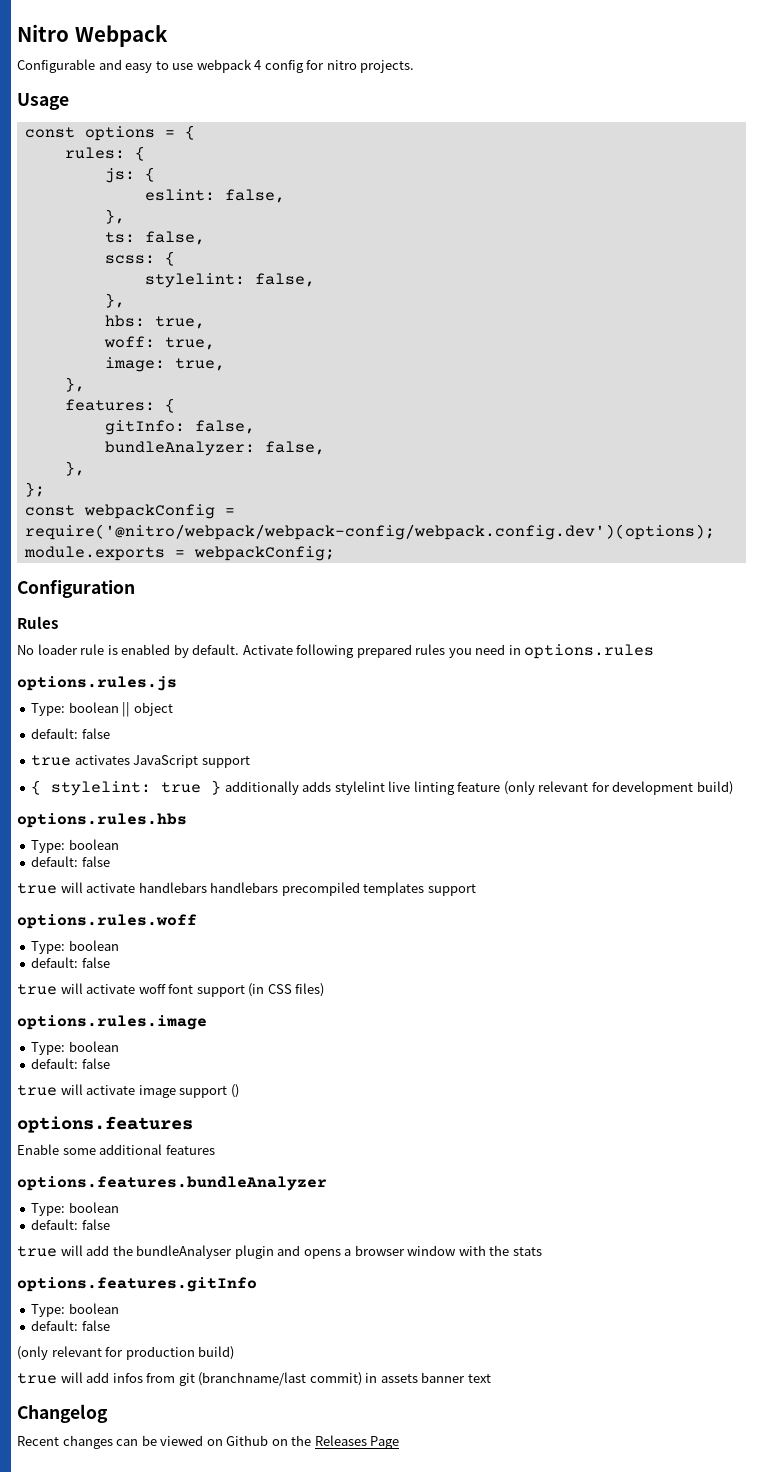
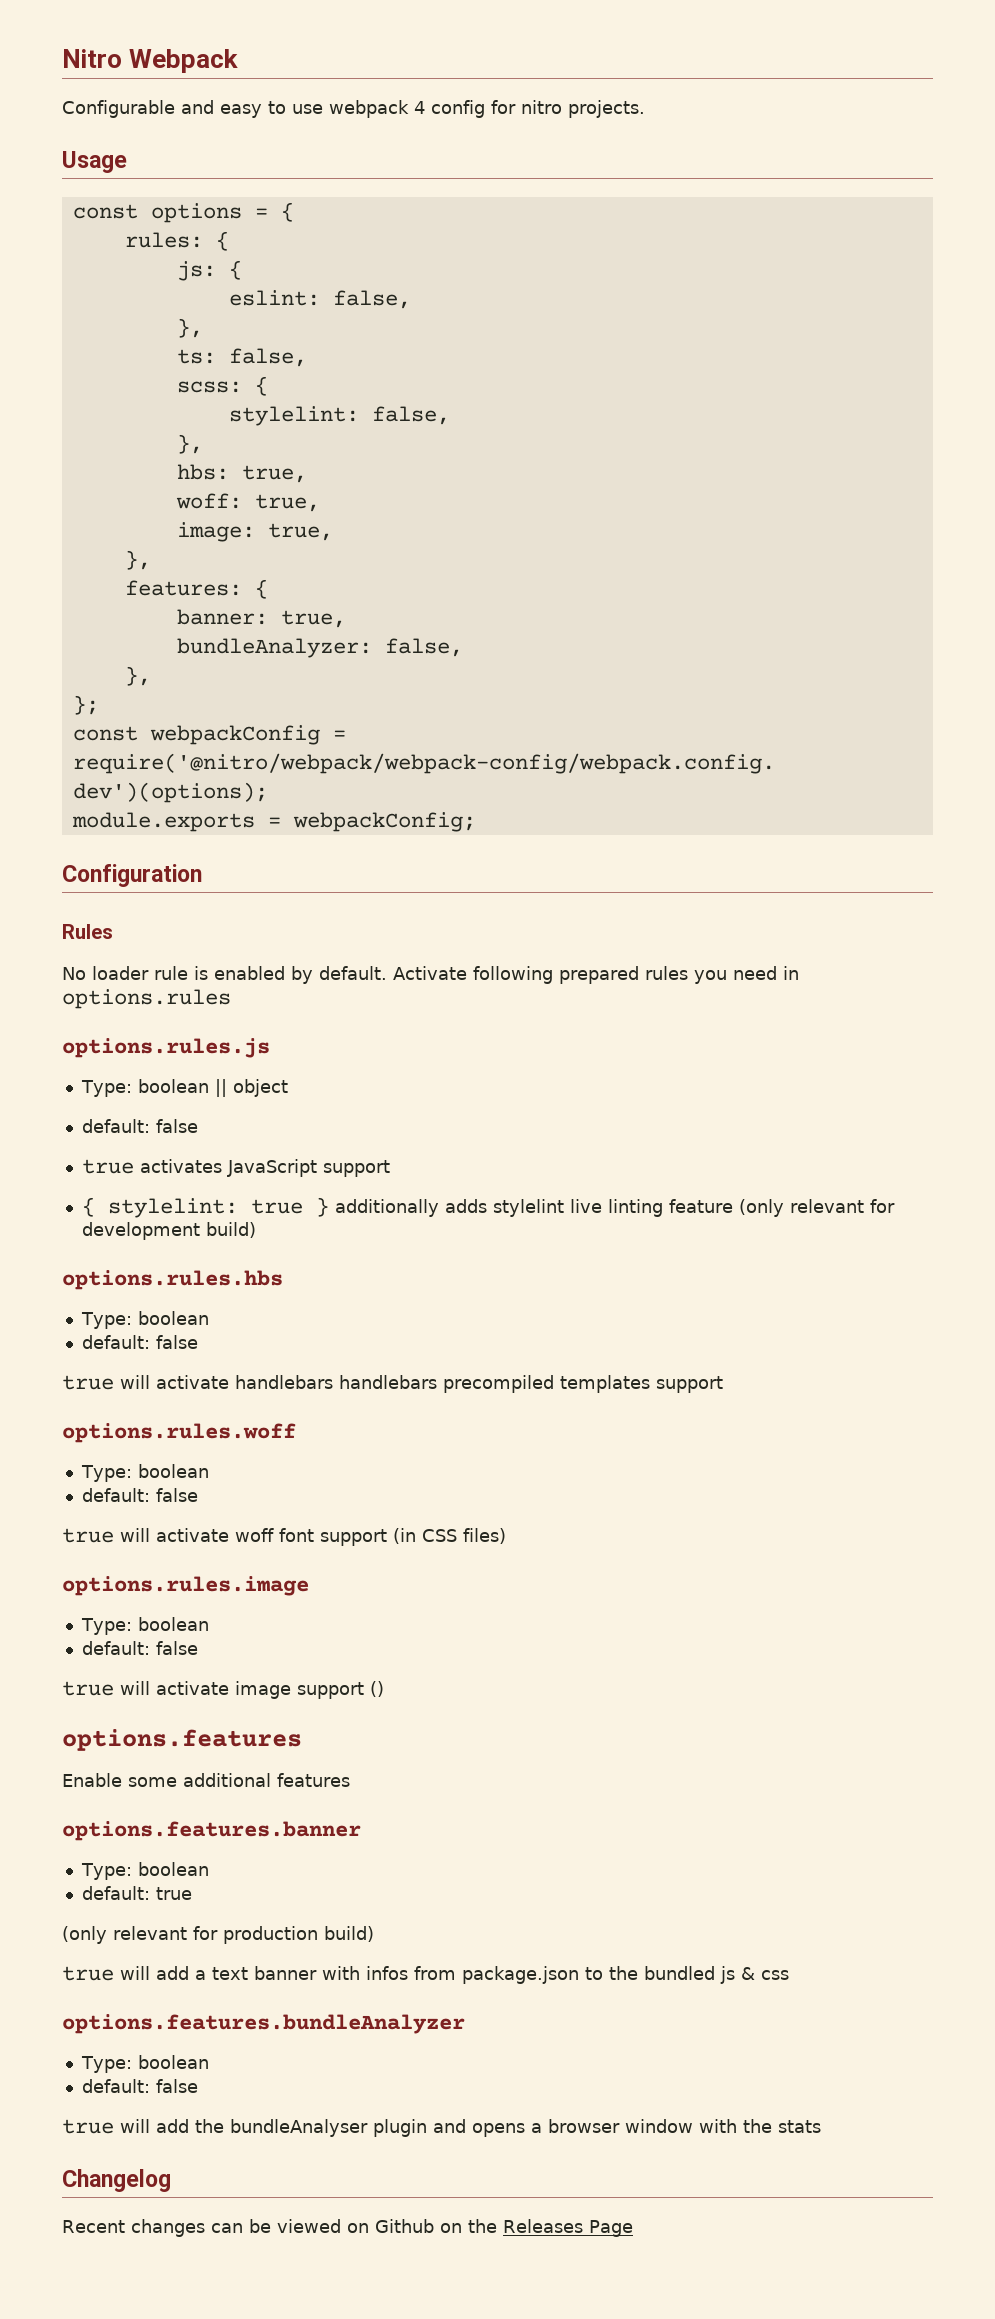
- gitInfo: false,
+ banner: true,
+ options.features.banner
+ Type: boolean
+ default: true
+ (only relevant for production build)
+ true will add a text banner with infos from package.json to the bundled js & css
- options.features.gitInfo
- Type: boolean
- default: false
- (only relevant for production build)
- true will add infos from git (branchname/last commit) in assets banner text

